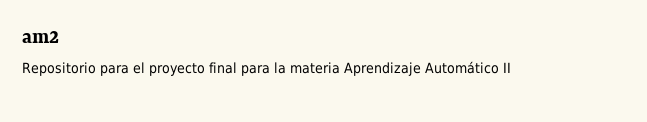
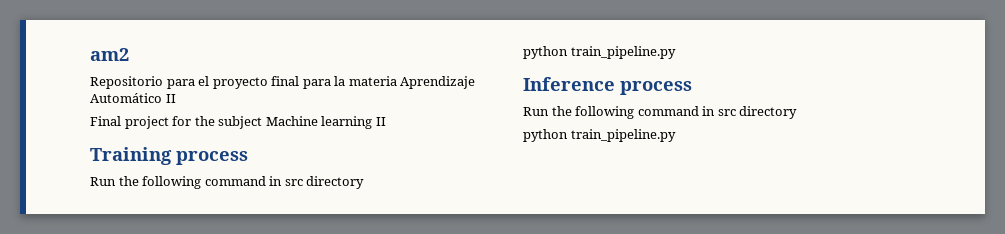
+ Final project for the subject Machine learning II
+ Training process
+ Run the following command in src directory
+ python train_pipeline.py
+ Inference process
+ Run the following command in src directory
+ python train_pipeline.py

